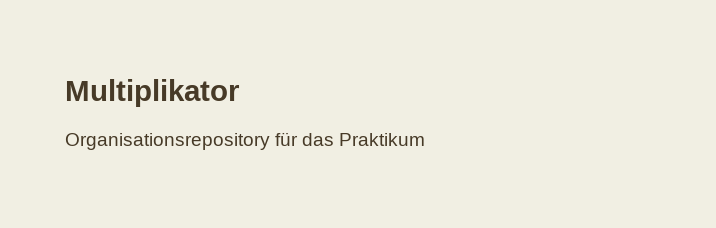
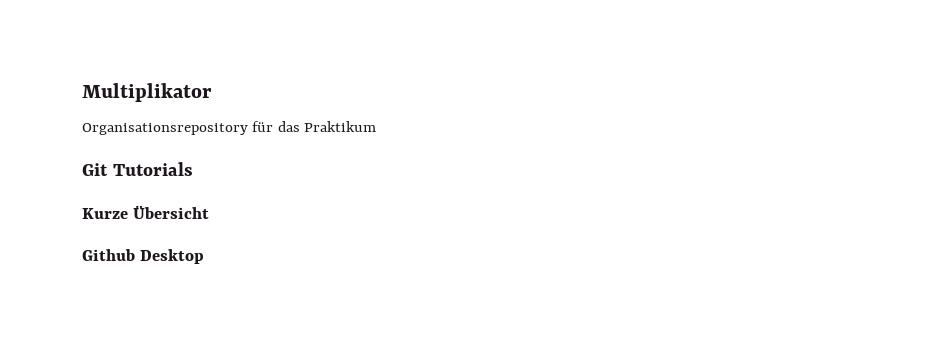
+ Git Tutorials
+ Kurze Übersicht
+ Github Desktop

